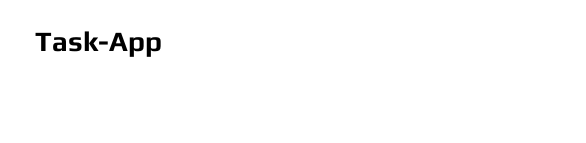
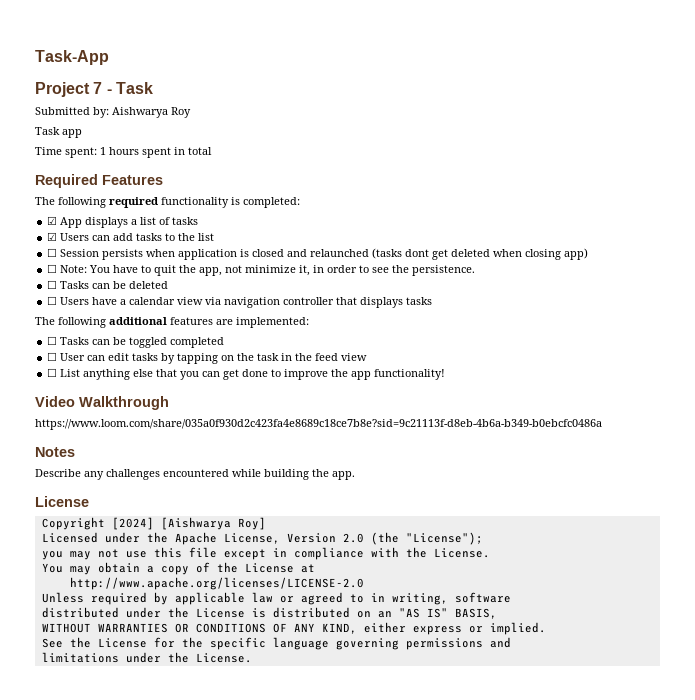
+ Project 7 - Task
+ Submitted by: Aishwarya Roy
+ Task app
+ Time spent: 1 hours spent in total
+ Required Features
+ The following required functionality is completed:
+ ☑ App displays a list of tasks
+ ☑ Users can add tasks to the list
+ ☐ Session persists when application is closed and relaunched (tasks dont get deleted when closing app)
+ ☐ Note: You have to quit the app, not minimize it, in order to see the persistence.
+ ☐ Tasks can be deleted
+ ☐ Users have a calendar view via navigation controller that displays tasks
+ The following additional features are implemented:
+ ☐ Tasks can be toggled completed
+ ☐ User can edit tasks by tapping on the task in the feed view
+ ☐ List anything else that you can get done to improve the app functionality!
+ Video Walkthrough
+ https://www.loom.com/share/035a0f930d2c423fa4e8689c18ce7b8e?sid=9c21113f-d8eb-4b6a-b349-b0ebcfc0486a
+ Notes
+ Describe any challenges encountered while building the app.
+ License
+ Copyright [2024] [Aishwarya Roy]
+ Licensed under the Apache License, Version 2.0 (the "License");
+ you may not use this file except in compliance with the License.
+ You may obtain a copy of the License at
+ http://www.apache.org/licenses/LICENSE-2.0
+ Unless required by applicable law or agreed to in writing, software
+ distributed under the License is distributed on an "AS IS" BASIS,
+ WITHOUT WARRANTIES OR CONDITIONS OF ANY KIND, either express or implied.
+ See the License for the specific language governing permissions and
+ limitations under the License.

